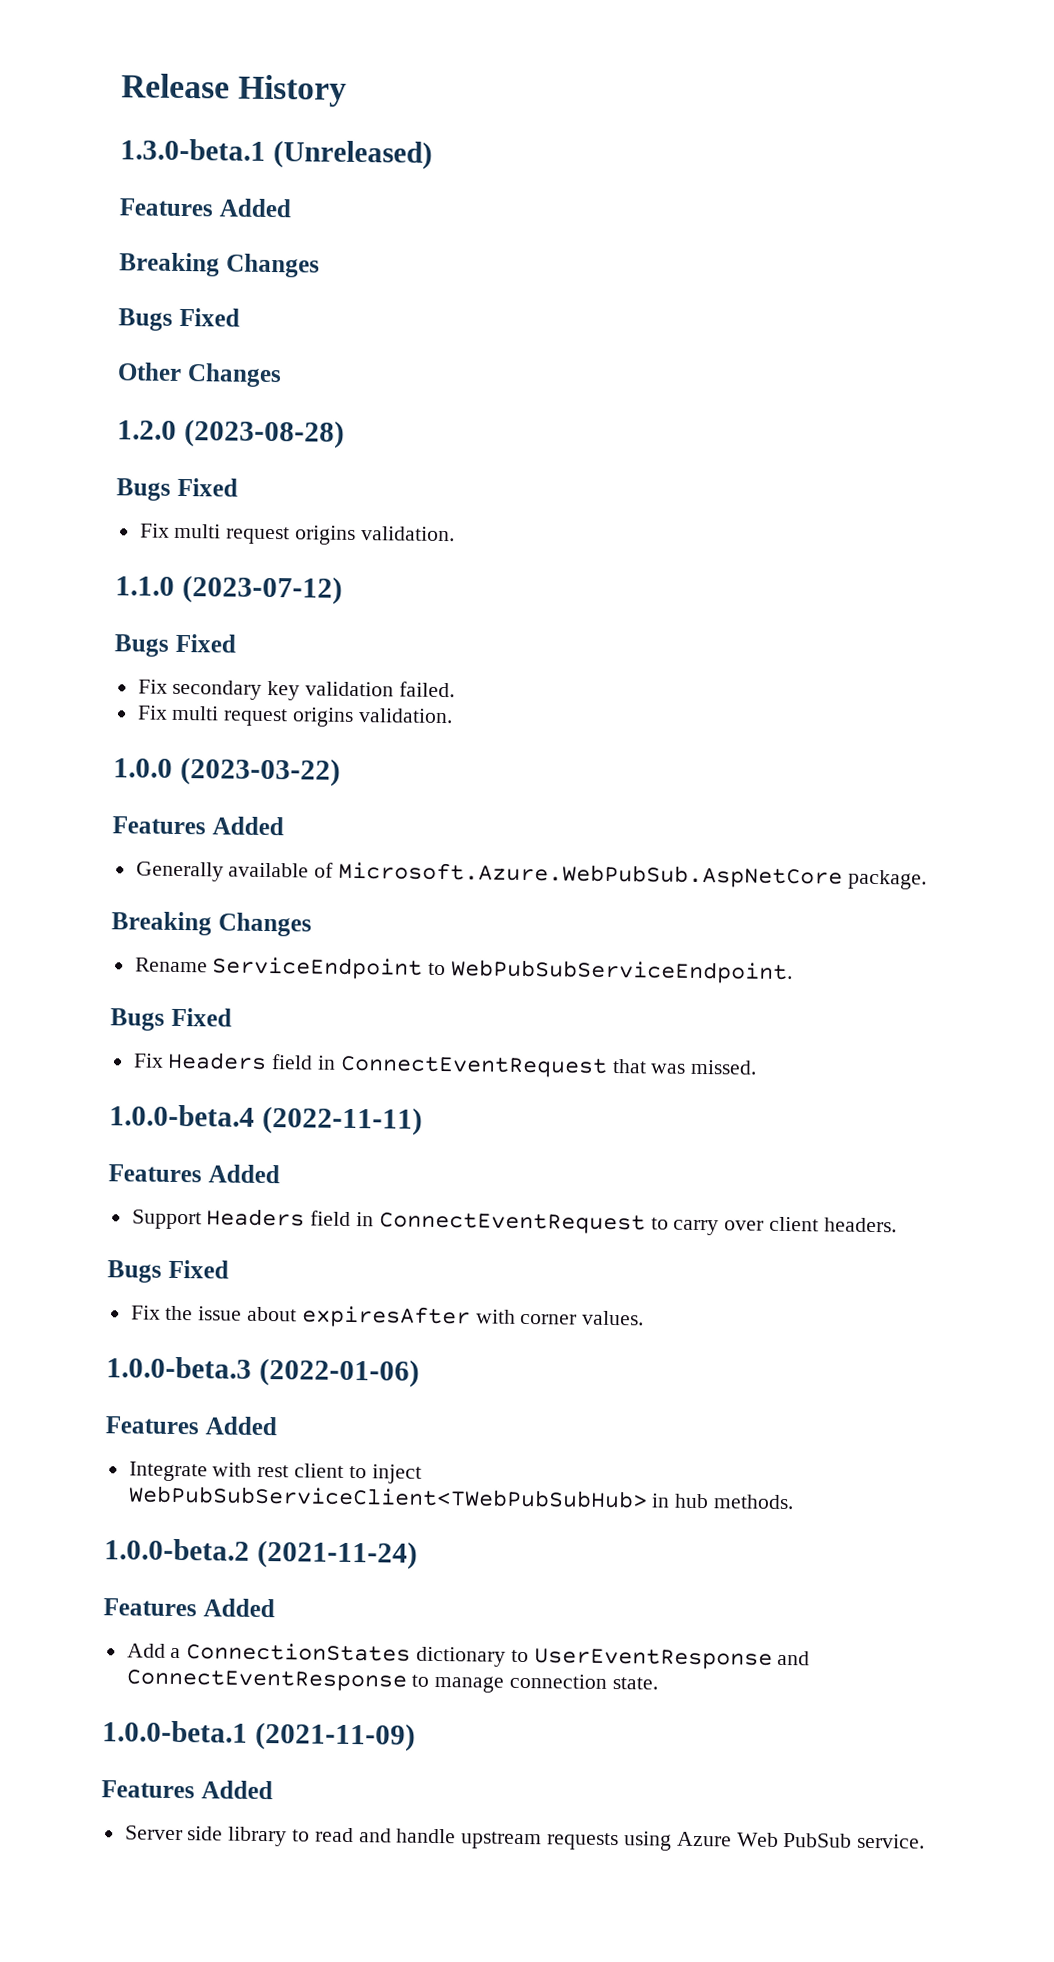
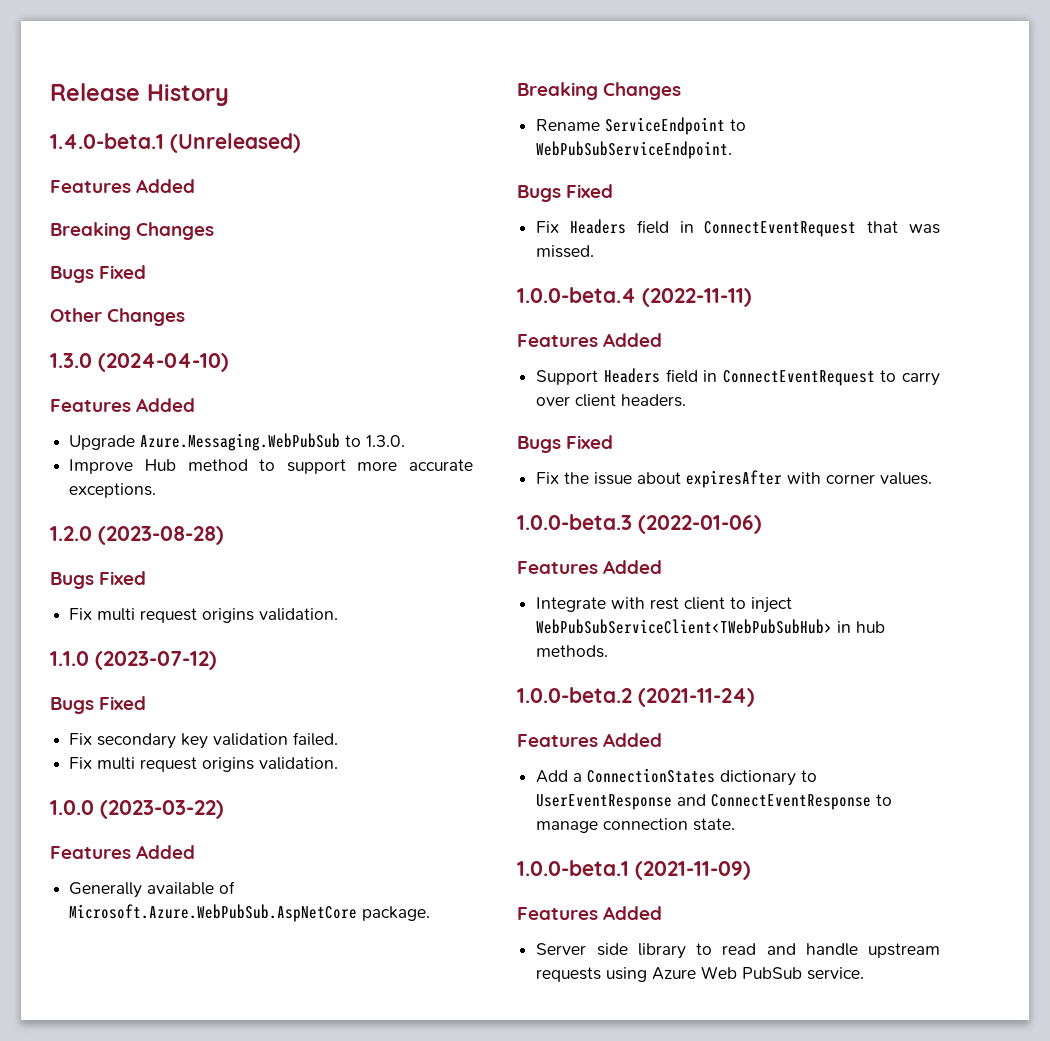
- 1.3.0-beta.1 (Unreleased)
+ 1.4.0-beta.1 (Unreleased)
+ 1.3.0 (2024-04-10)
+ Features Added
+ Upgrade Azure.Messaging.WebPubSub to 1.3.0.
+ Improve Hub method to support more accurate exceptions.

